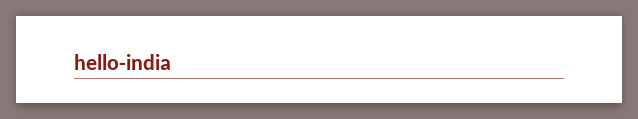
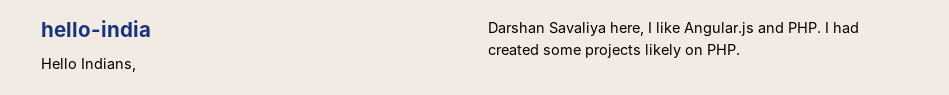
+ Hello Indians,
+ Darshan Savaliya here, I like Angular.js and PHP. I had created some projects likely on PHP.

